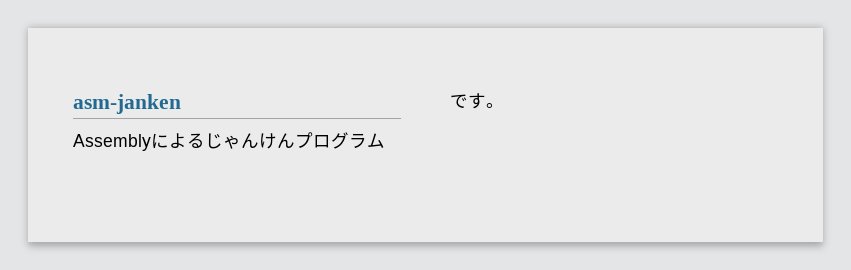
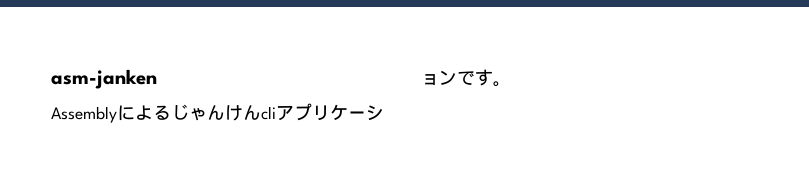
- Assemblyによるじゃんけんプログラムです。
+ Assemblyによるじゃんけんcliアプリケーションです。

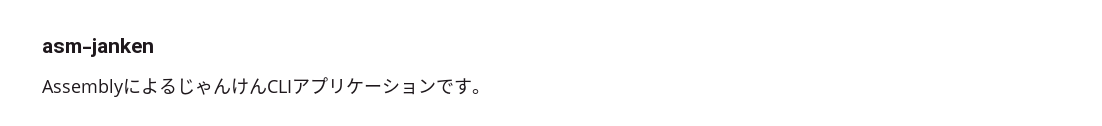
- Assemblyによるじゃんけんcliアプリケーションです。
+ AssemblyによるじゃんけんCLIアプリケーションです。

